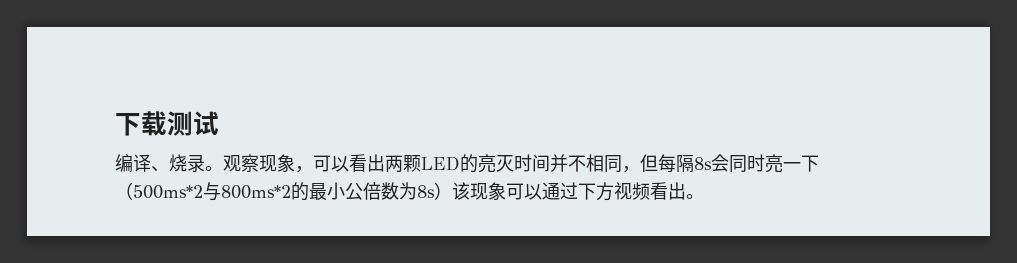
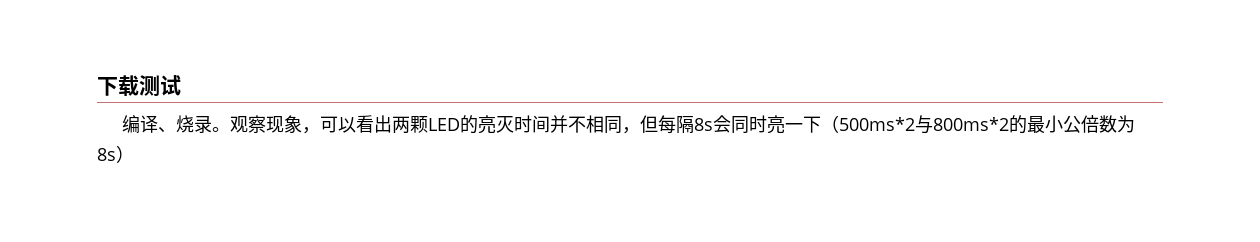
- 观察现象，可以看出两颗LED的亮灭时间并不相同，但每隔8s会同时亮一下（500ms*2与800ms*2的最小公倍数为8s）该现象可以通过下方视频看出。
+ 观察现象，可以看出两颗LED的亮灭时间并不相同，但每隔8s会同时亮一下（500ms*2与800ms*2的最小公倍数为8s）

